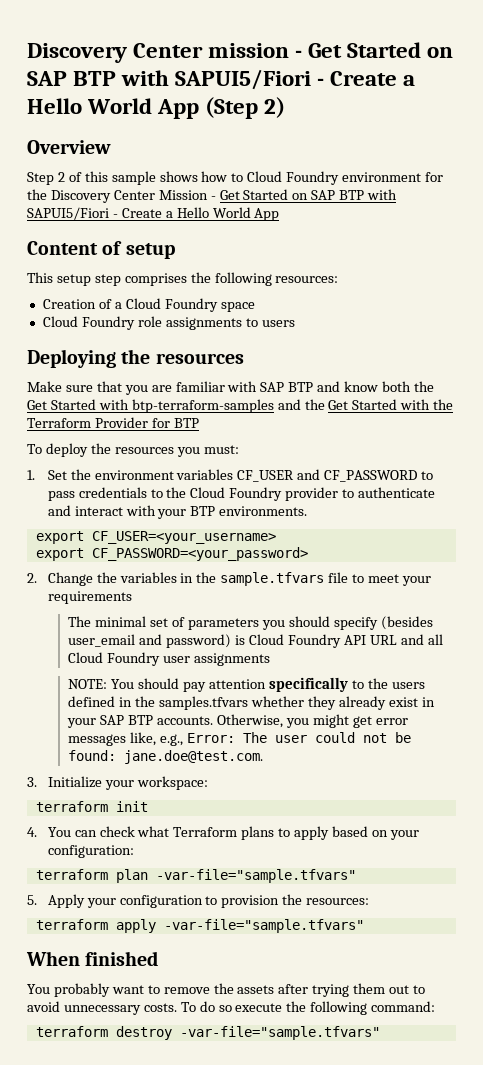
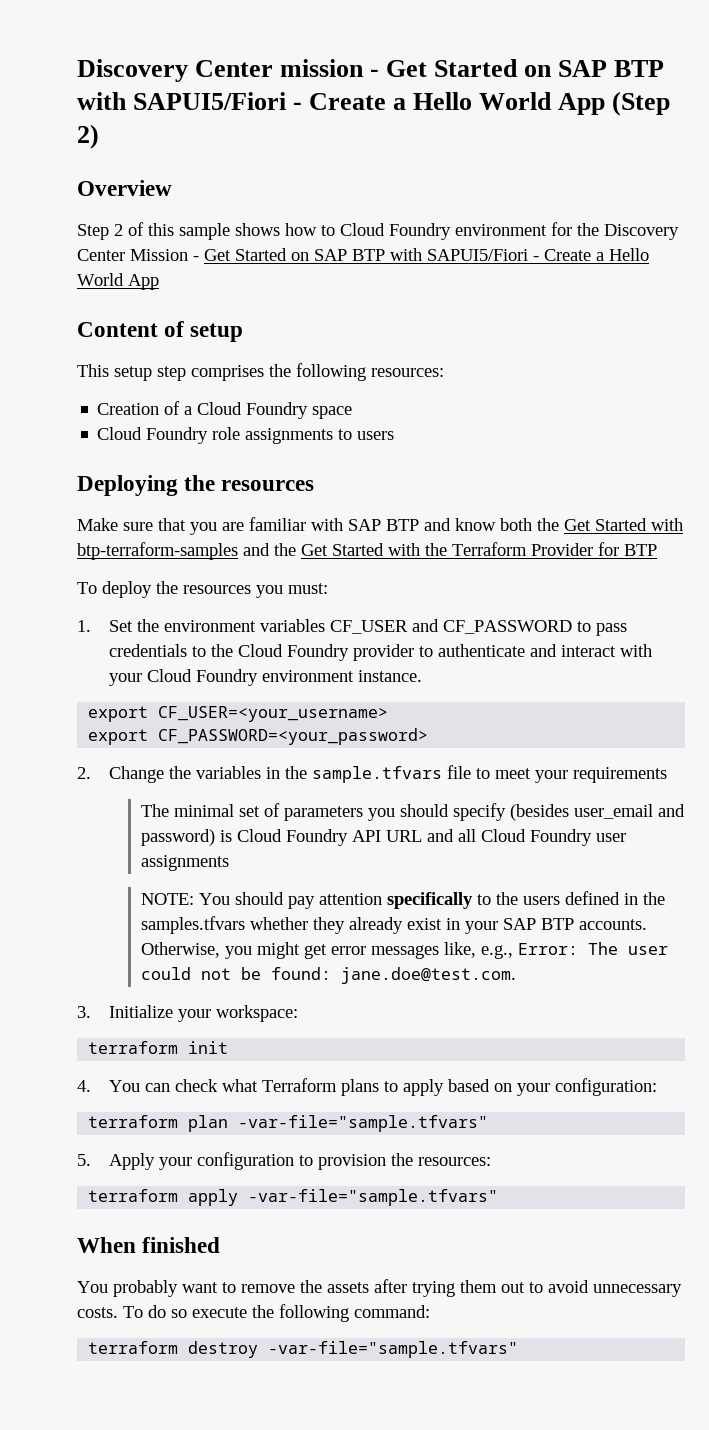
- 1. Set the environment variables CF_USER and CF_PASSWORD to pass credentials to the Cloud Foundry provider to authenticate and interact with your BTP environments.
+ 1. Set the environment variables CF_USER and CF_PASSWORD to pass credentials to the Cloud Foundry provider to authenticate and interact with your Cloud Foundry environment instance.

